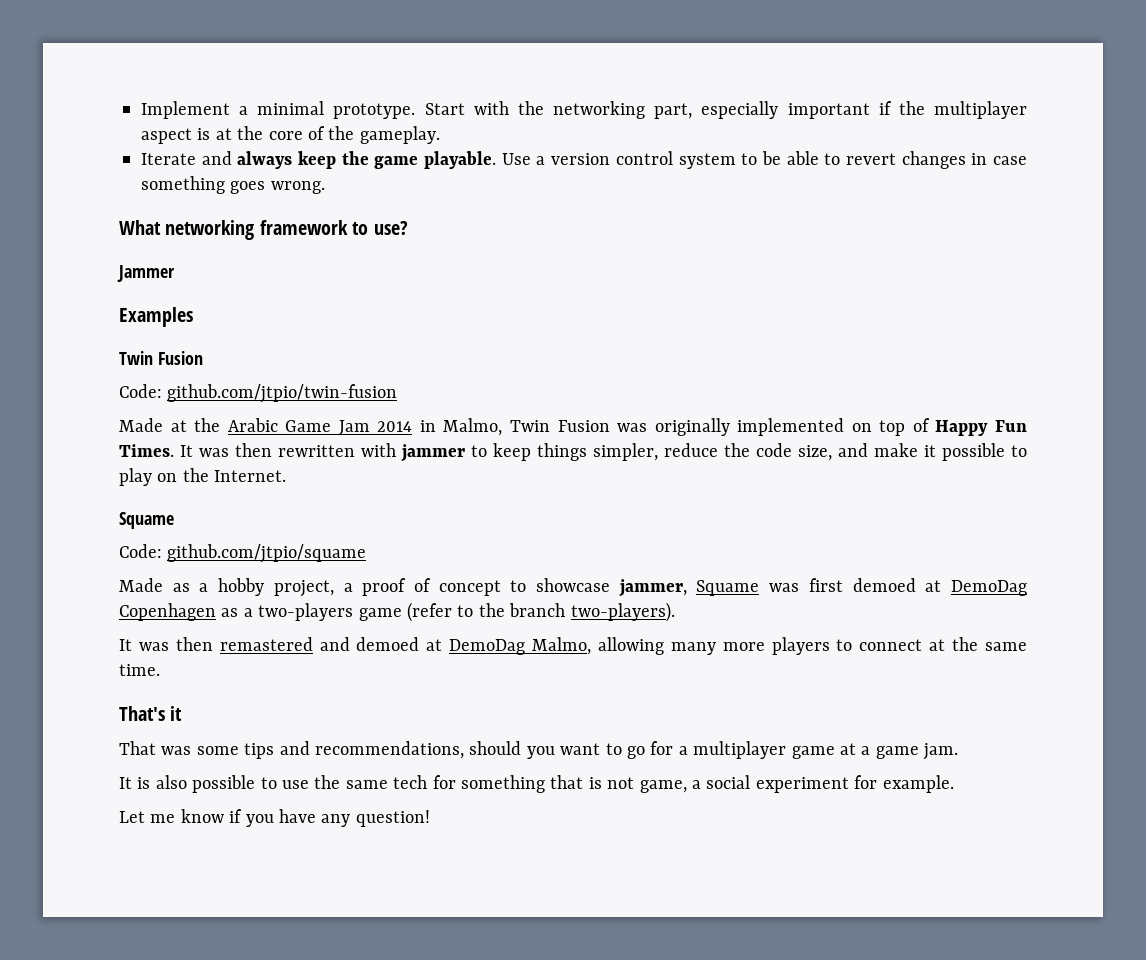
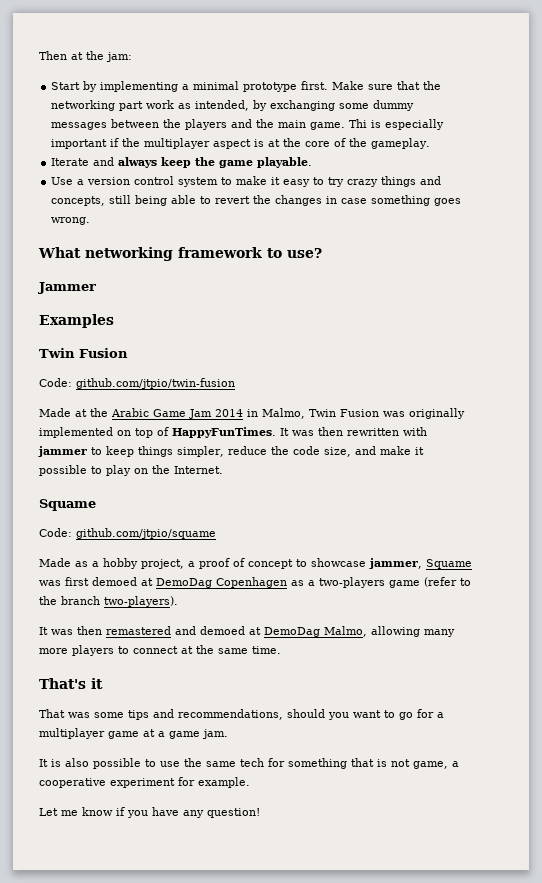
- Implement a minimal prototype. Start with the networking part, especially important if the multiplayer aspect is at the core of the gameplay.
+ Then at the jam:
+ Start by implementing a minimal prototype first. Make sure that the networking part work as intended, by exchanging some dummy messages between the players and the main game. Thi is especially important if the multiplayer aspect is at the core of the gameplay.
- Iterate and always keep the game playable. Use a version control system to be able to revert changes in case something goes wrong.
+ Iterate and always keep the game playable.
+ Use a version control system to make it easy to try crazy things and concepts, still being able to revert the changes in case something goes wrong.
- Made at the Arabic Game Jam 2014 in Malmo, Twin Fusion was originally implemented on top of Happy Fun Times.
+ Made at the Arabic Game Jam 2014 in Malmo, Twin Fusion was originally implemented on top of HappyFunTimes.
- It is also possible to use the same tech for something that is not game, a social experiment for example.
+ It is also possible to use the same tech for something that is not game, a cooperative experiment for example.

